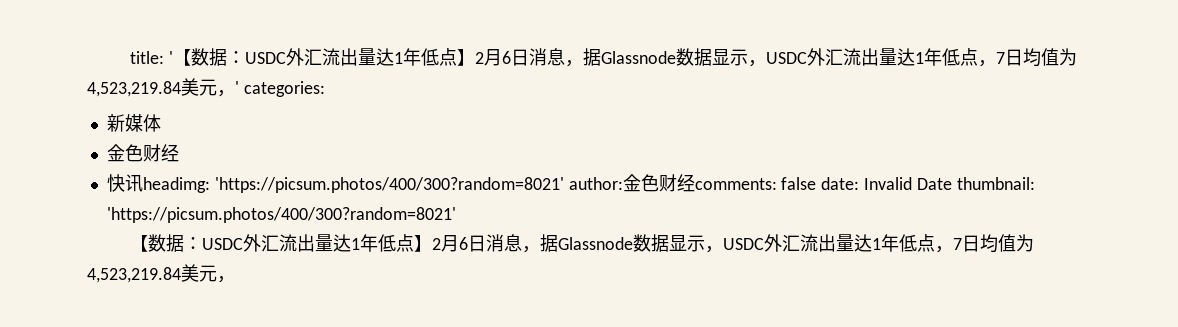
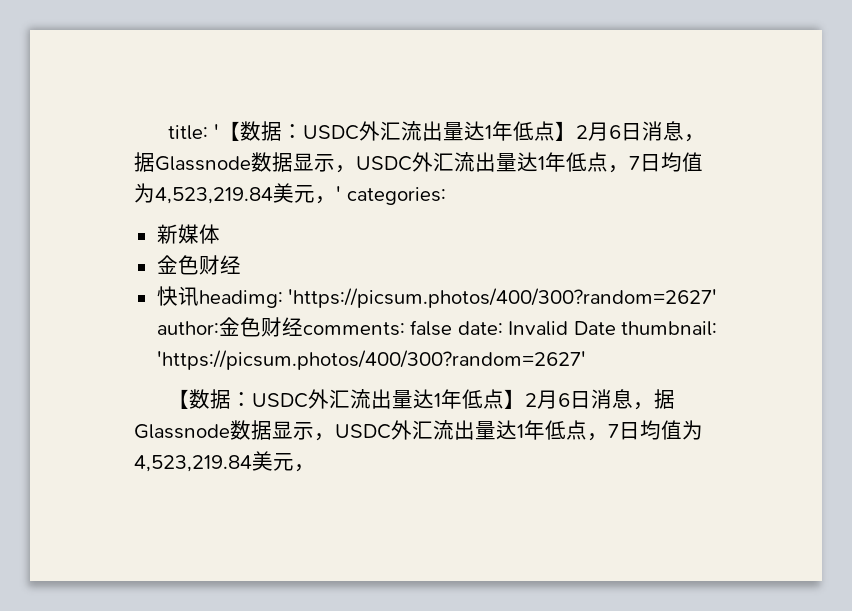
- 快讯headimg: 'https://picsum.photos/400/300?random=8021' author:金色财经comments: false date: Invalid Date thumbnail: 'https://picsum.photos/400/300?random=8021'
+ 快讯headimg: 'https://picsum.photos/400/300?random=2627' author:金色财经comments: false date: Invalid Date thumbnail: 'https://picsum.photos/400/300?random=2627'

